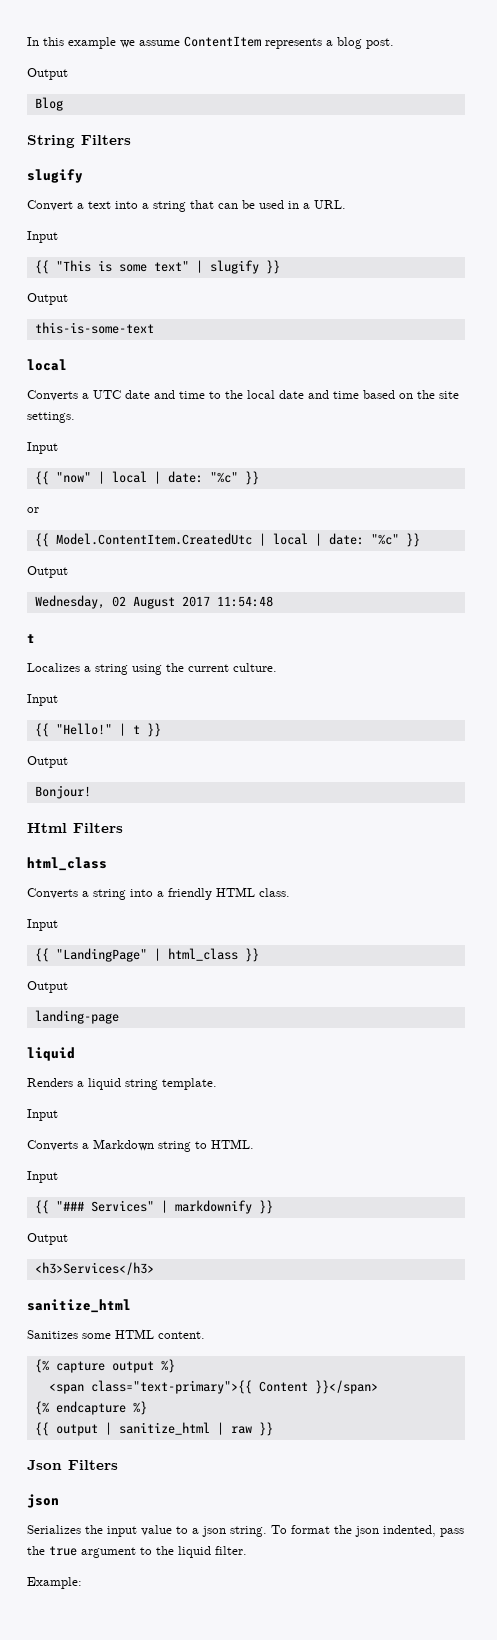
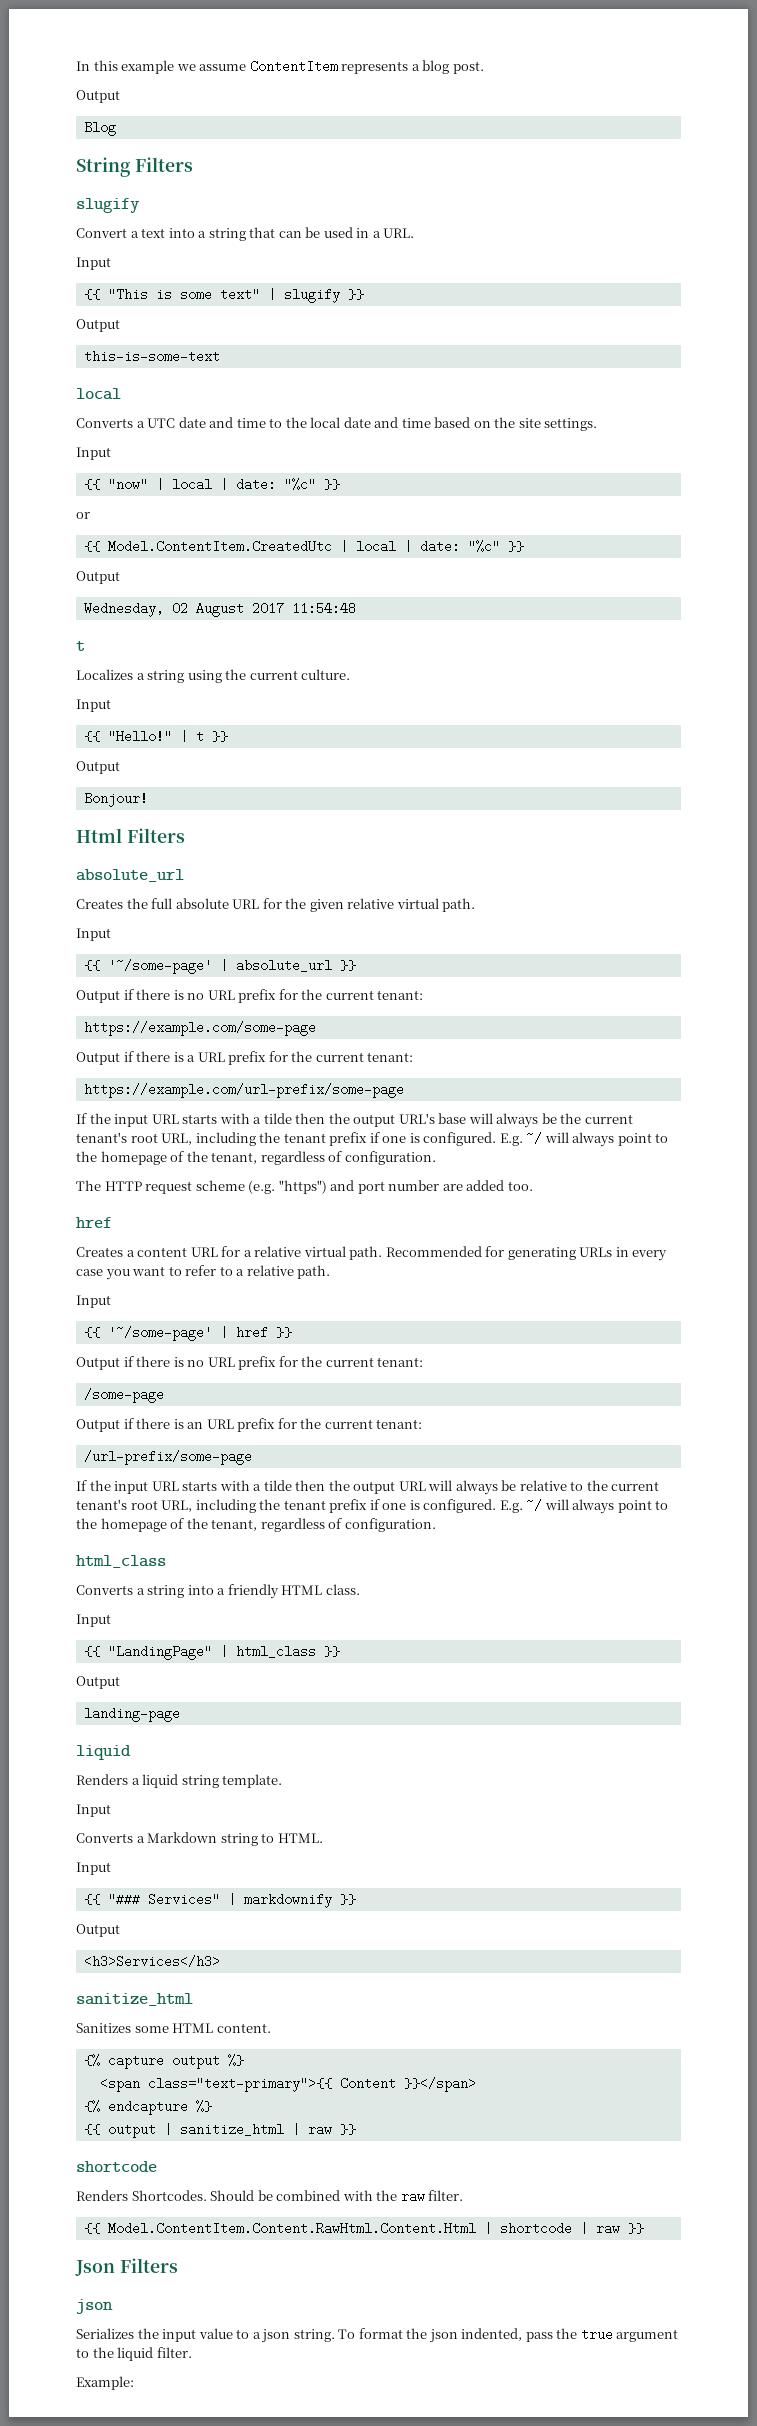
  Html Filters
+ absolute_url
+ Creates the full absolute URL for the given relative virtual path.
+ Input
+ {{ '~/some-page' | absolute_url }}
+ Output if there is no URL prefix for the current tenant:
+ https://example.com/some-page
+ Output if there is a URL prefix for the current tenant:
+ https://example.com/url-prefix/some-page
+ If the input URL starts with a tilde then the output URL's base will always be the current tenant's root URL, including the tenant prefix if one is configured. E.g. ~/ will always point to the homepage of the tenant, regardless of configuration.
+ The HTTP request scheme (e.g. "https") and port number are added too.
+ href
+ Creates a content URL for a relative virtual path. Recommended for generating URLs in every case you want to refer to a relative path.
+ Input
+ {{ '~/some-page' | href }}
+ Output if there is no URL prefix for the current tenant:
+ /some-page
+ Output if there is an URL prefix for the current tenant:
+ /url-prefix/some-page
+ If the input URL starts with a tilde then the output URL will always be relative to the current tenant's root URL, including the tenant prefix if one is configured. E.g. ~/ will always point to the homepage of the tenant, regardless of configuration.
  {{ output | sanitize_html | raw }}
+ shortcode
+ Renders Shortcodes. Should be combined with the raw filter.
+ {{ Model.ContentItem.Content.RawHtml.Content.Html | shortcode | raw }}

